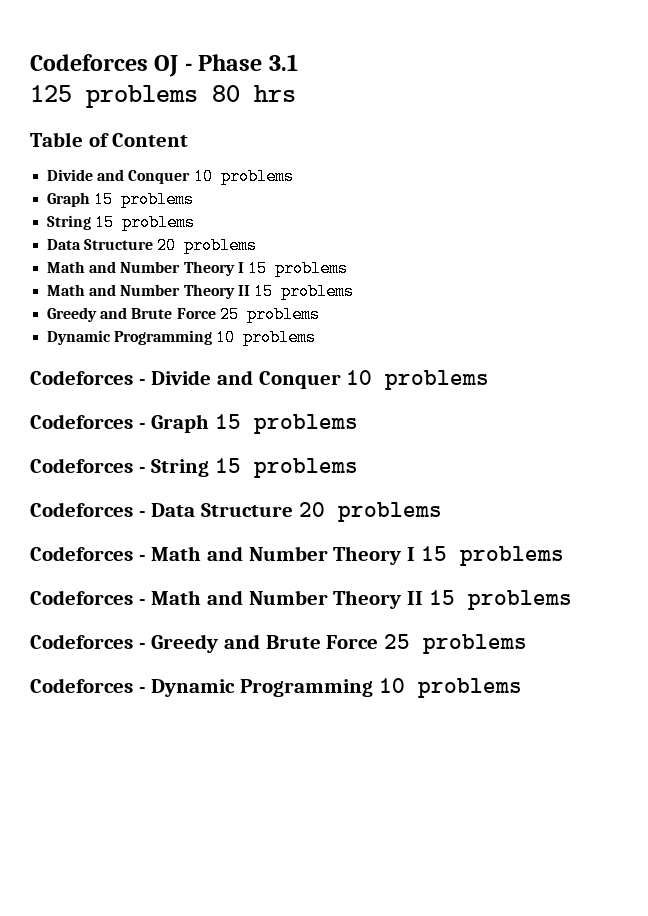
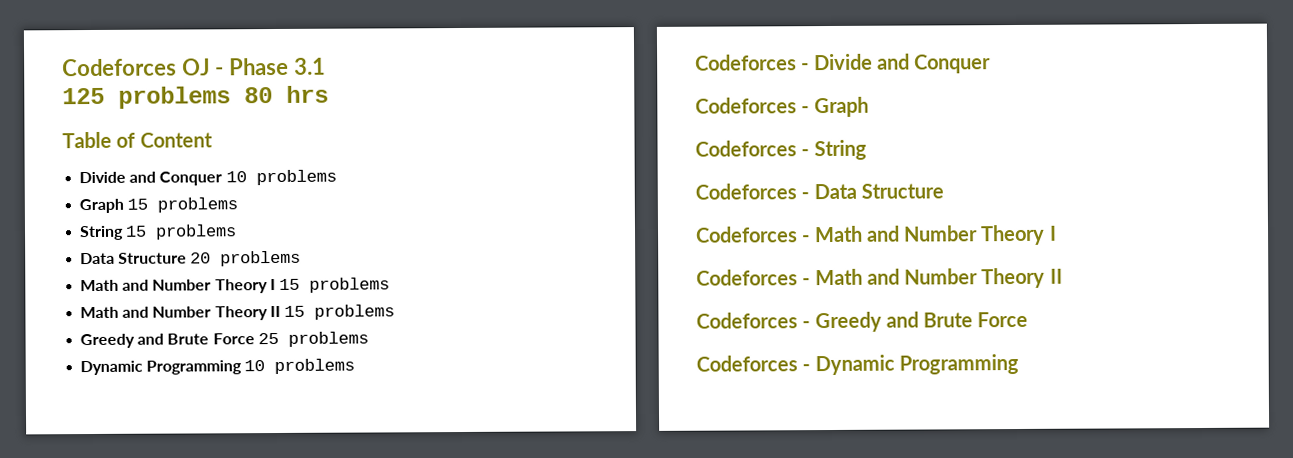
- Codeforces - Divide and Conquer 10 problems
+ Codeforces - Divide and Conquer
- Codeforces - Graph 15 problems
+ Codeforces - Graph
- Codeforces - String 15 problems
+ Codeforces - String
- Codeforces - Data Structure 20 problems
+ Codeforces - Data Structure
- Codeforces - Math and Number Theory I 15 problems
+ Codeforces - Math and Number Theory I
- Codeforces - Math and Number Theory II 15 problems
+ Codeforces - Math and Number Theory II
- Codeforces - Greedy and Brute Force 25 problems
+ Codeforces - Greedy and Brute Force
- Codeforces - Dynamic Programming 10 problems
+ Codeforces - Dynamic Programming

